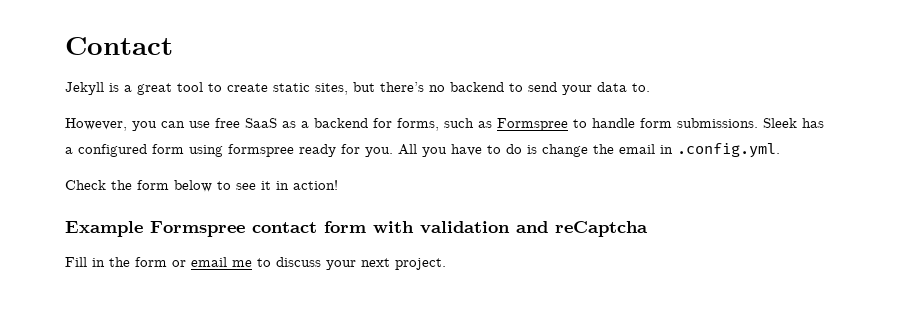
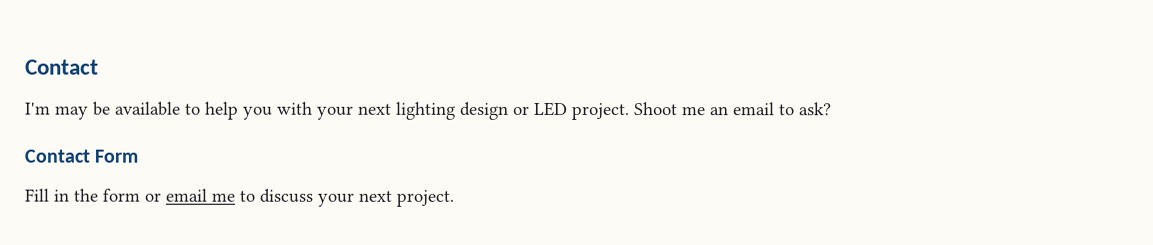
- Jekyll is a great tool to create static sites, but there’s no backend to send your data to.
- However, you can use free SaaS as a backend for forms, such as Formspree to handle form submissions. Sleek has a configured form using formspree ready for you. All you have to do is change the email in .config.yml.
- Check the form below to see it in action!
- Example Formspree contact form with validation and reCaptcha
+ I'm may be available to help you with your next lighting design or LED project. Shoot me an email to ask?
+ Contact Form

